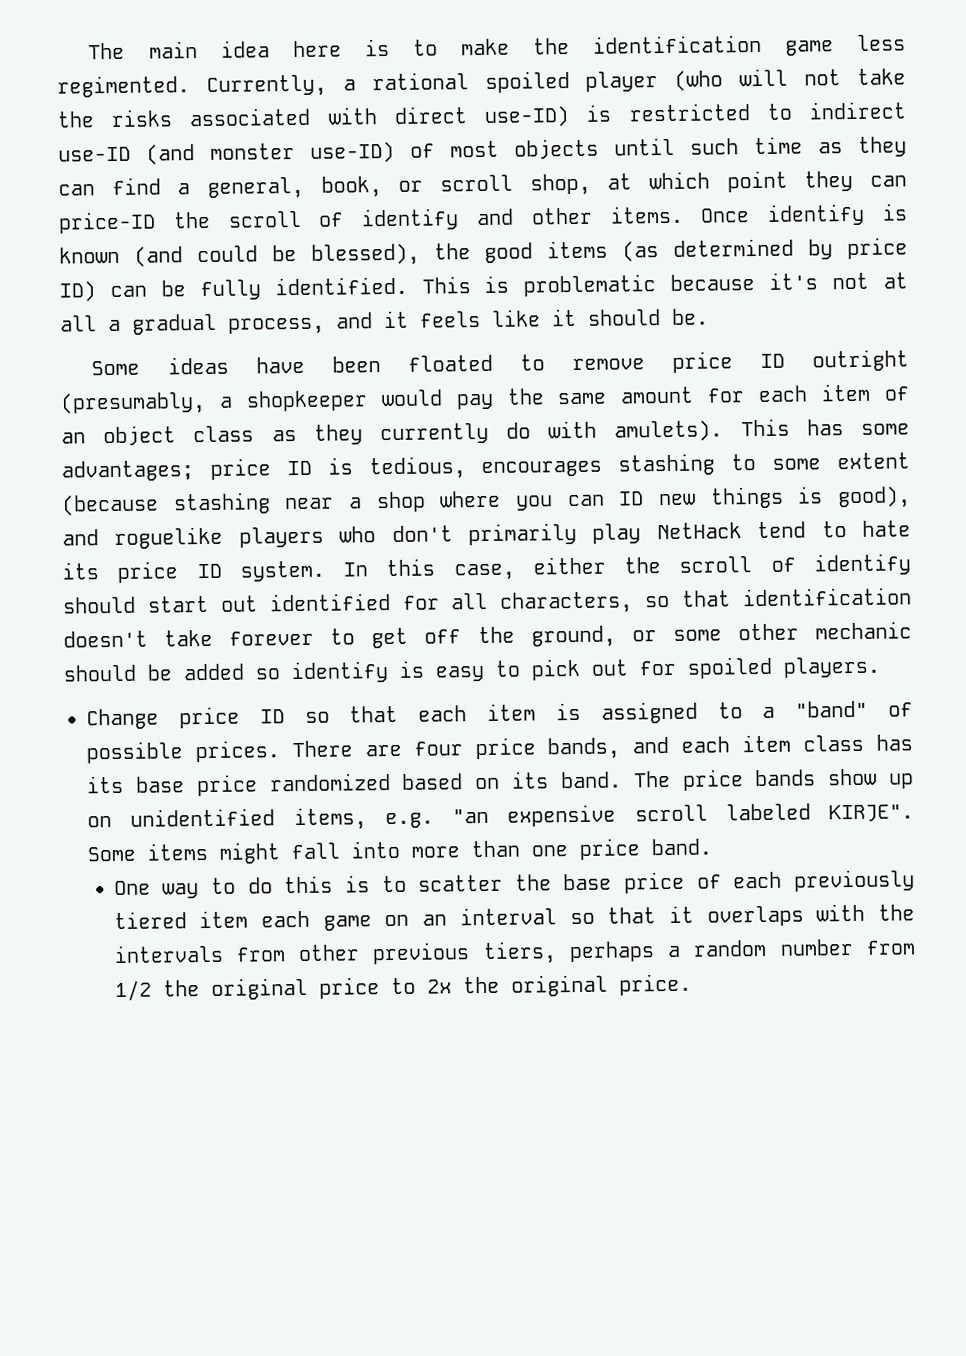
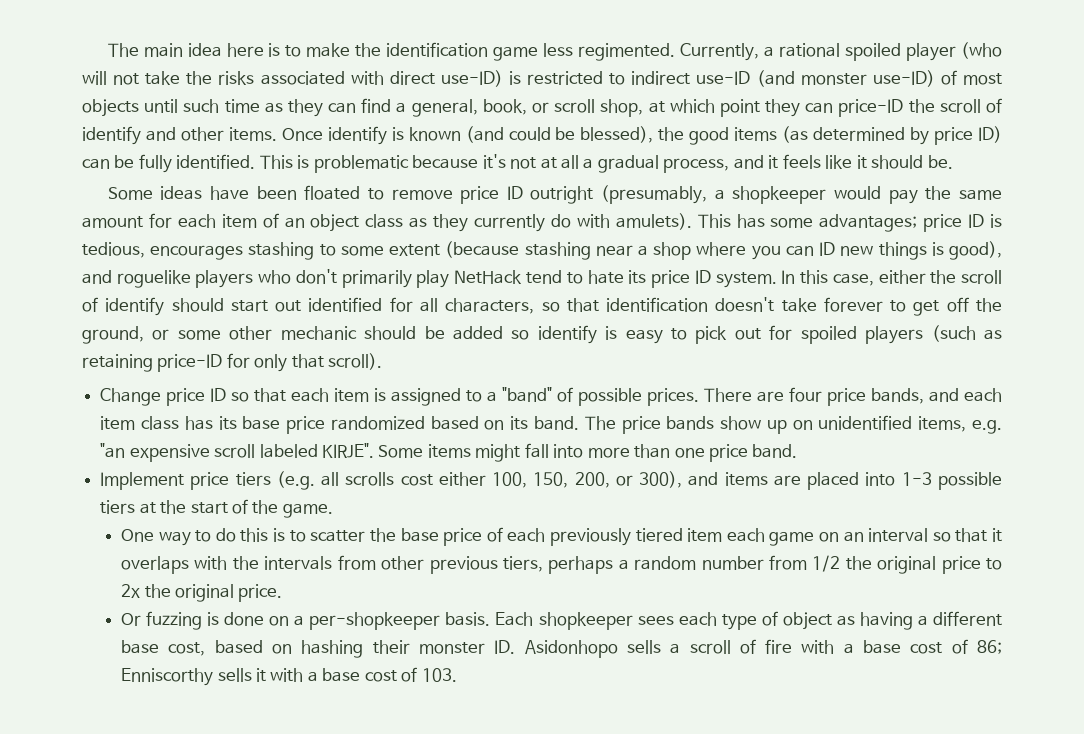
- In this case, either the scroll of identify should start out identified for all characters, so that identification doesn't take forever to get off the ground, or some other mechanic should be added so identify is easy to pick out for spoiled players.
+ In this case, either the scroll of identify should start out identified for all characters, so that identification doesn't take forever to get off the ground, or some other mechanic should be added so identify is easy to pick out for spoiled players (such as retaining price-ID for only that scroll).
+ Implement price tiers (e.g. all scrolls cost either 100, 150, 200, or 300), and items are placed into 1-3 possible tiers at the start of the game.
+ Or fuzzing is done on a per-shopkeeper basis. Each shopkeeper sees each type of object as having a different base cost, based on hashing their monster ID. Asidonhopo sells a scroll of fire with a base cost of 86; Enniscorthy sells it with a base cost of 103.

